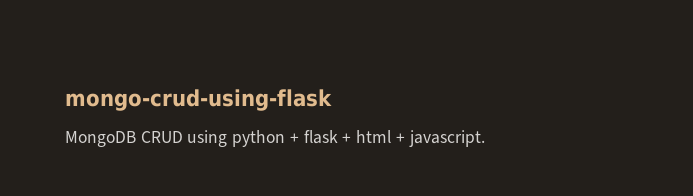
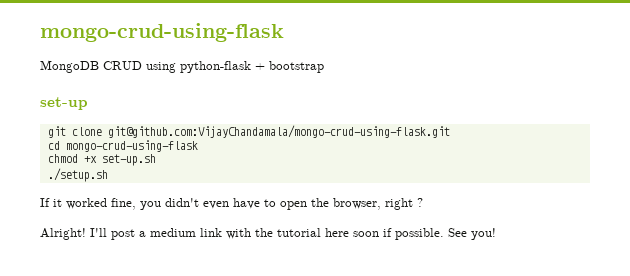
- MongoDB CRUD using python + flask + html + javascript.
+ MongoDB CRUD using python-flask + bootstrap
+ set-up
+ git clone git@github.com:VijayChandamala/mongo-crud-using-flask.git
+ cd mongo-crud-using-flask
+ chmod +x set-up.sh
+ ./setup.sh
+ If it worked fine, you didn't even have to open the browser, right ?
+ Alright! I'll post a medium link with the tutorial here soon if possible. See you!

